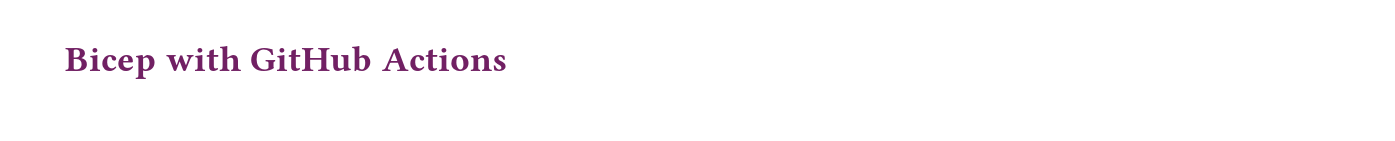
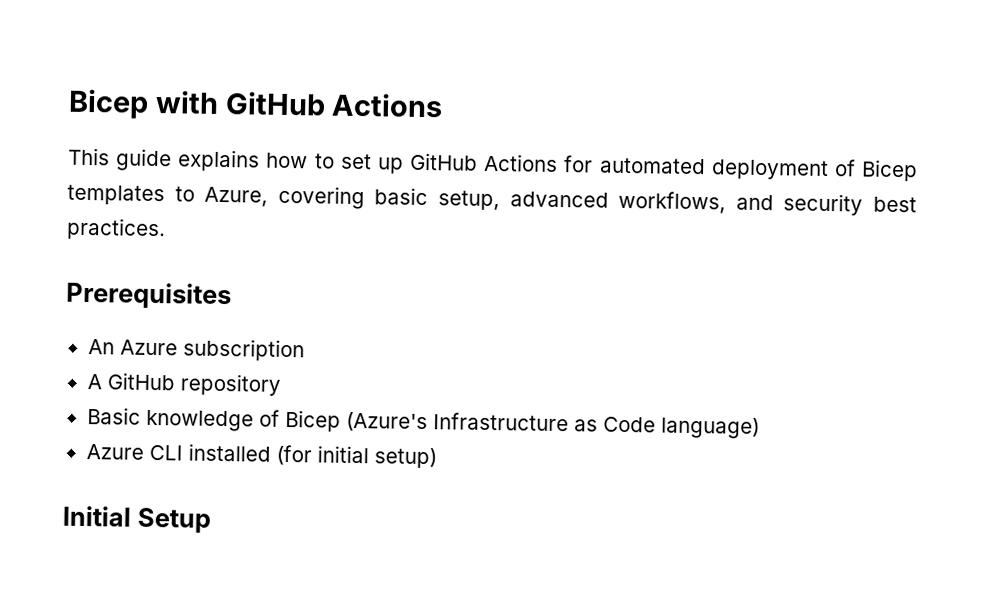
+ This guide explains how to set up GitHub Actions for automated deployment of Bicep templates to Azure, covering basic setup, advanced workflows, and security best practices.
+ Prerequisites
+ An Azure subscription
+ A GitHub repository
+ Basic knowledge of Bicep (Azure's Infrastructure as Code language)
+ Azure CLI installed (for initial setup)
+ Initial Setup

